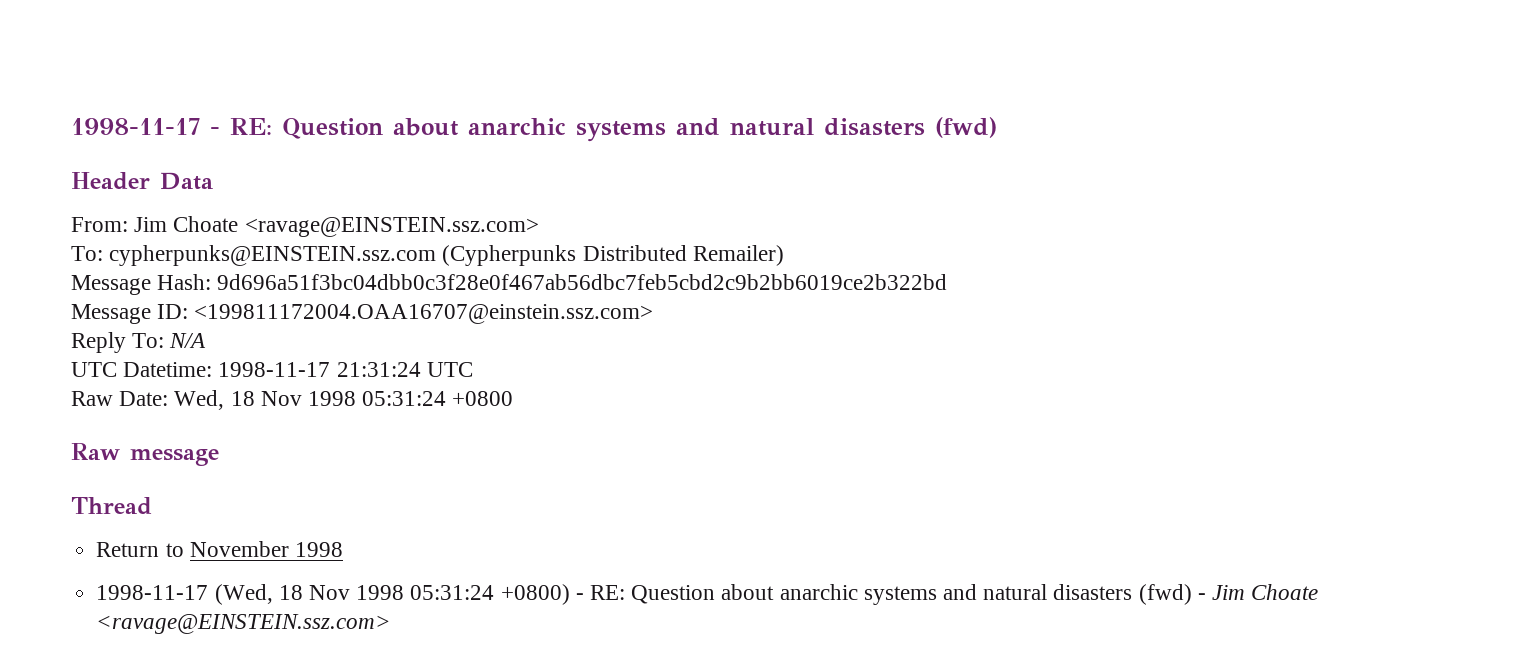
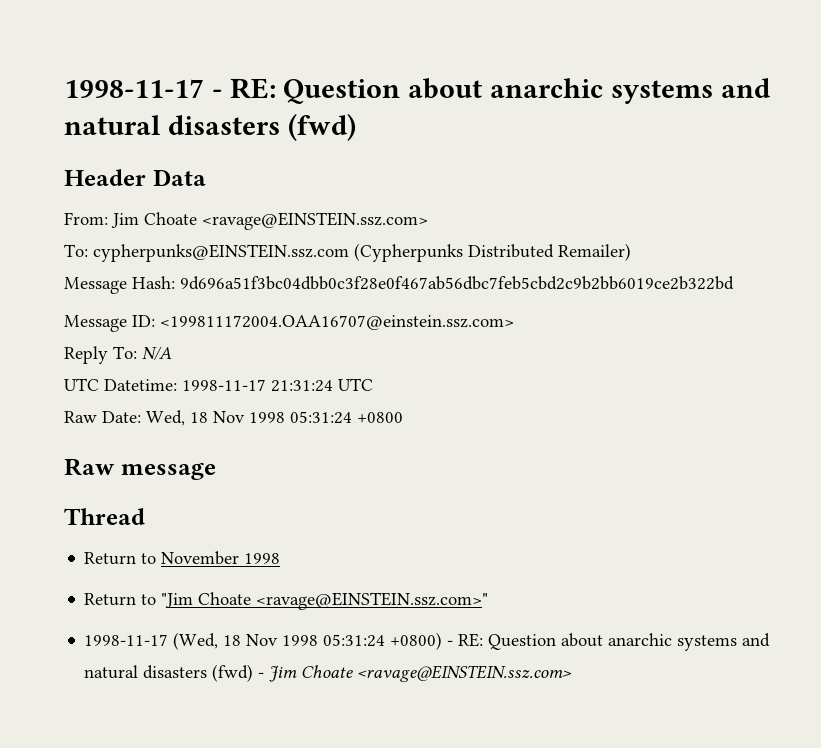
+ Return to "Jim Choate <ravage@EINSTEIN.ssz.com>"

